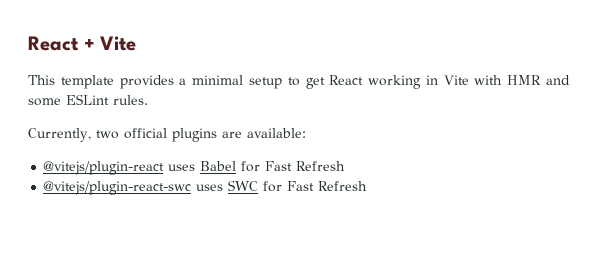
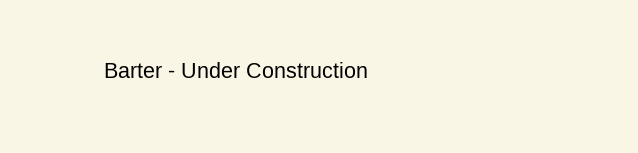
- React + Vite
- This template provides a minimal setup to get React working in Vite with HMR and some ESLint rules.
- Currently, two official plugins are available:
- @vitejs/plugin-react uses Babel for Fast Refresh
- @vitejs/plugin-react-swc uses SWC for Fast Refresh
+ Barter - Under Construction

